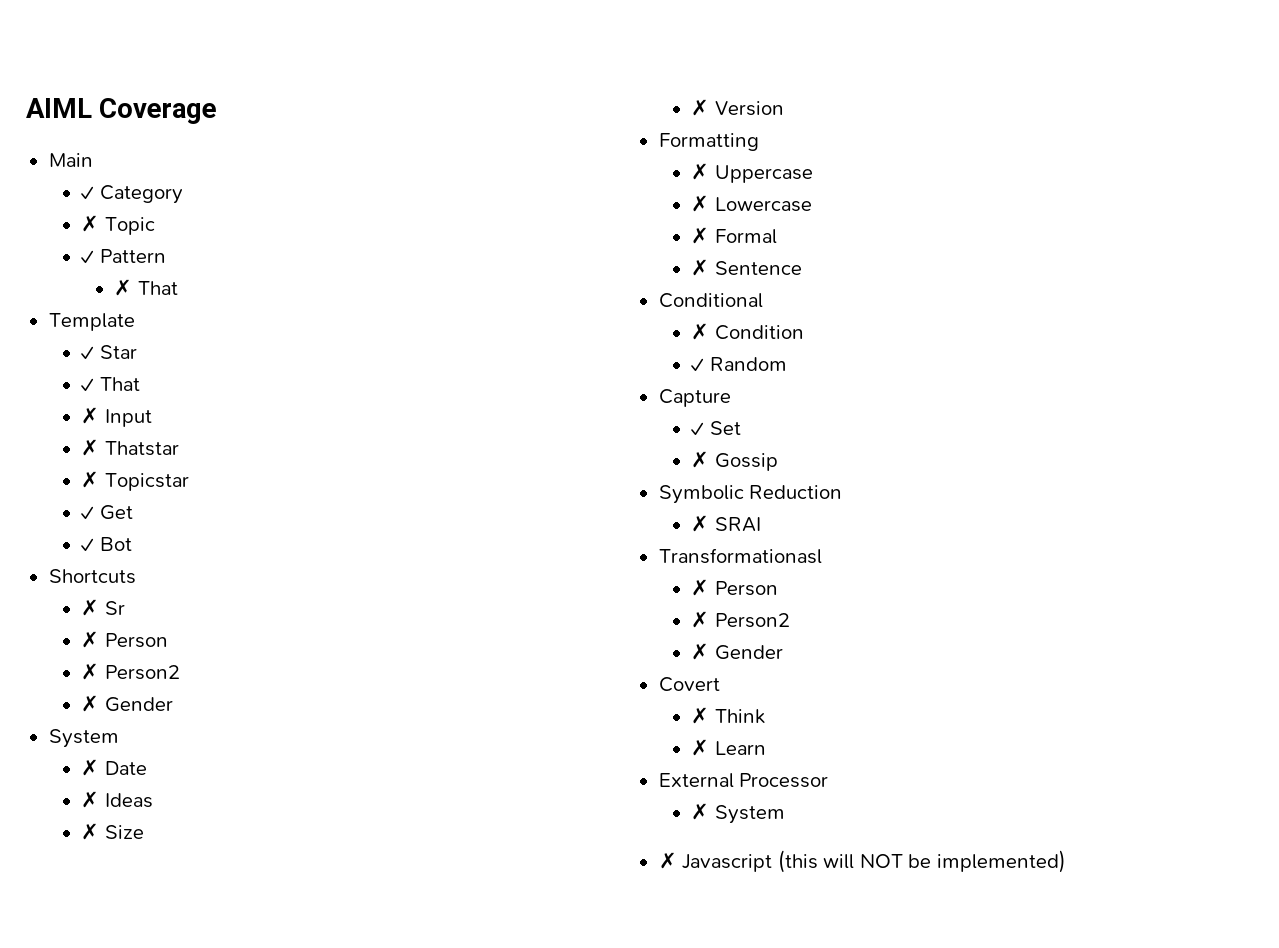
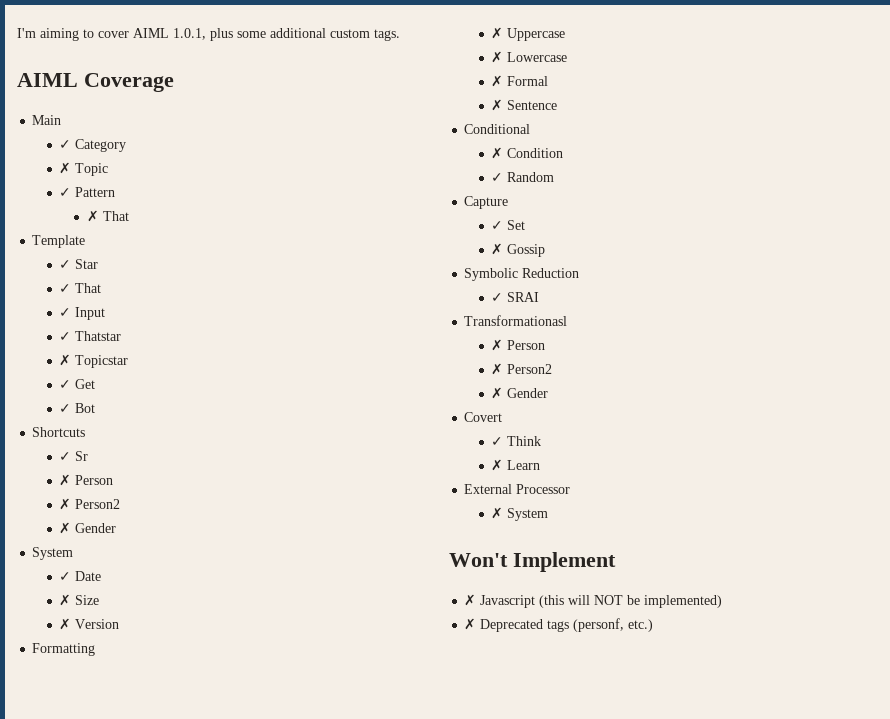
+ I'm aiming to cover AIML 1.0.1, plus some additional custom tags.
- ✗ Input
+ ✓ Input
- ✗ Thatstar
+ ✓ Thatstar
- ✗ Sr
+ ✓ Sr
- ✗ Date
+ ✓ Date
- ✗ Ideas
- ✗ SRAI
+ ✓ SRAI
- ✗ Think
+ ✓ Think
+ Won't Implement
+ ✗ Deprecated tags (personf, etc.)

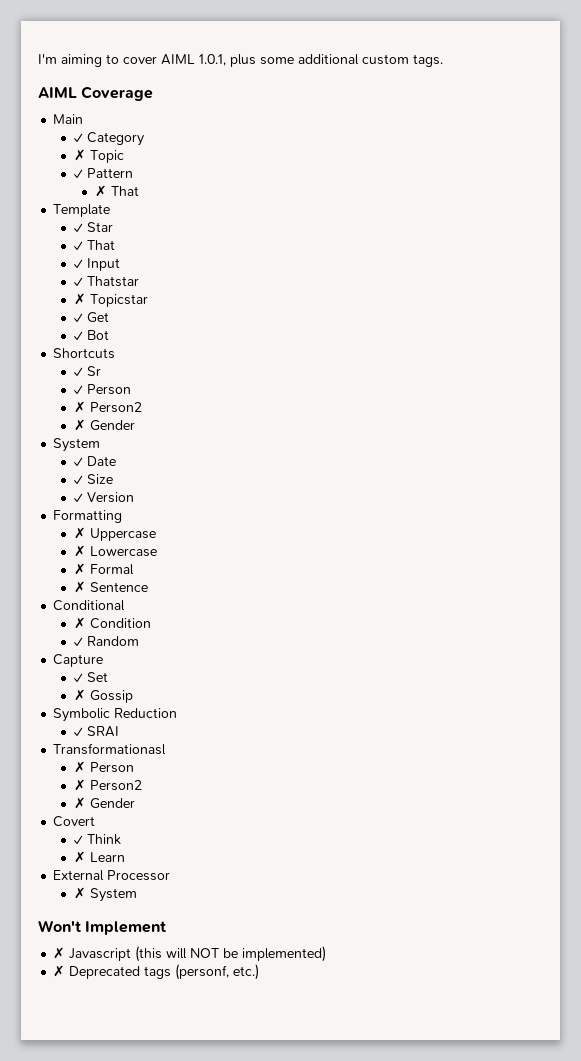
  ✓ Sr
- ✗ Person
+ ✓ Person
- ✗ Size
+ ✓ Size
- ✗ Version
+ ✓ Version

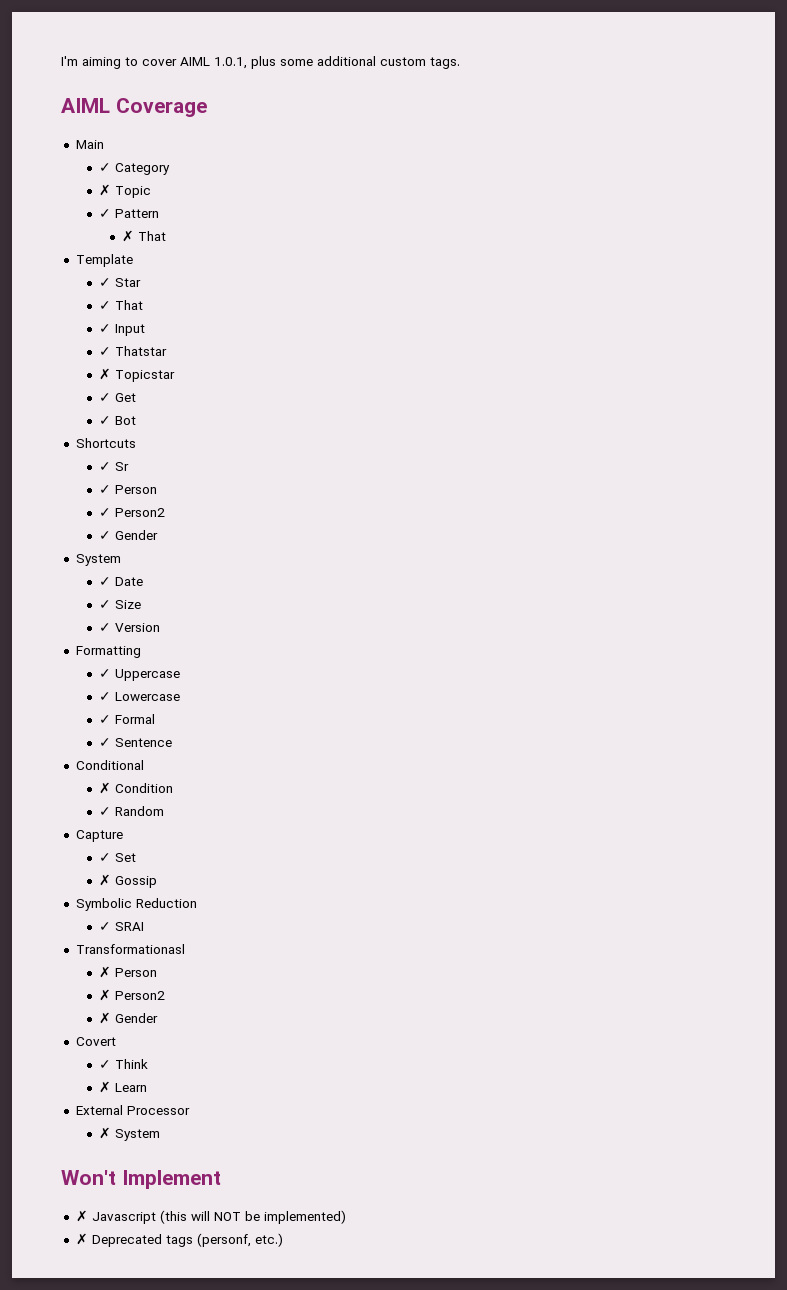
  ✓ Person
- ✗ Person2
- ✗ Gender
+ ✓ Person2
+ ✓ Gender
- ✗ Uppercase
+ ✓ Uppercase
- ✗ Lowercase
+ ✓ Lowercase
- ✗ Formal
+ ✓ Formal
- ✗ Sentence
+ ✓ Sentence

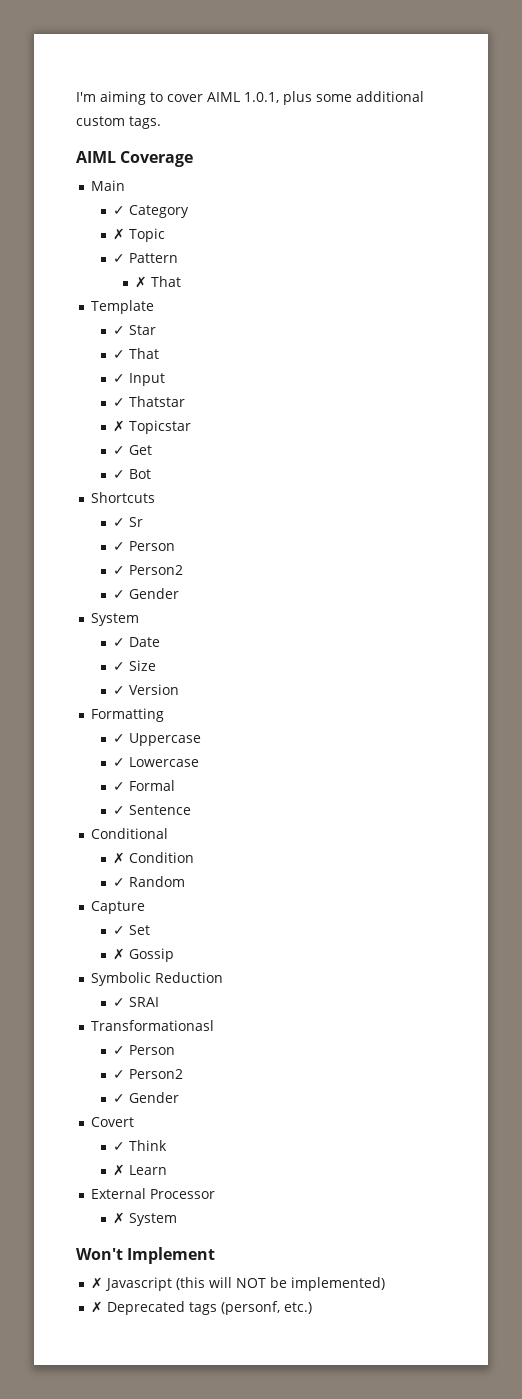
  Transformationasl
- ✗ Person
- ✗ Person2
- ✗ Gender
+ ✓ Person
+ ✓ Person2
+ ✓ Gender

